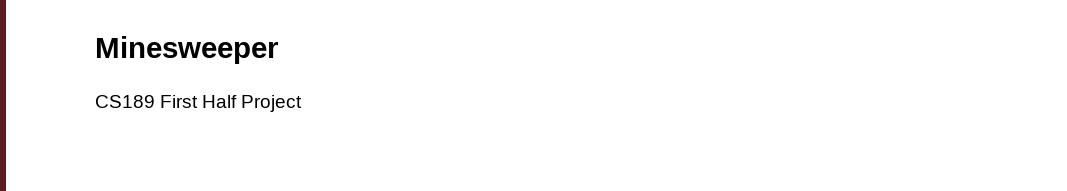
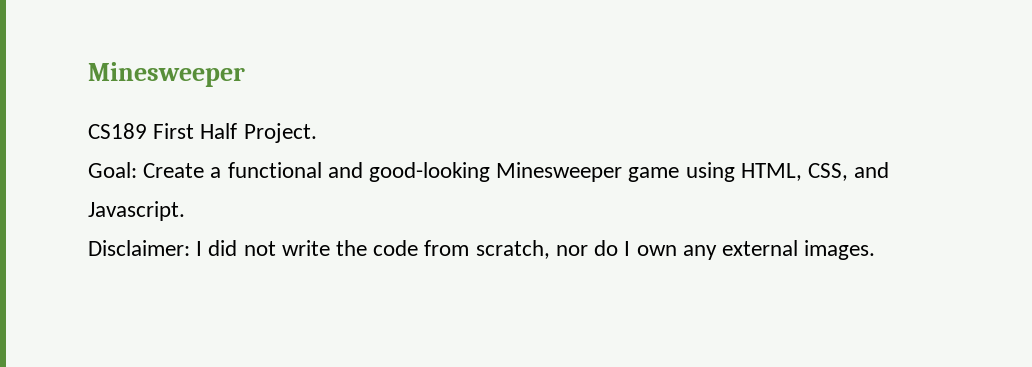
- CS189 First Half Project
+ CS189 First Half Project.
+ Goal: Create a functional and good-looking Minesweeper game using HTML, CSS, and Javascript.
+ Disclaimer: I did not write the code from scratch, nor do I own any external images.

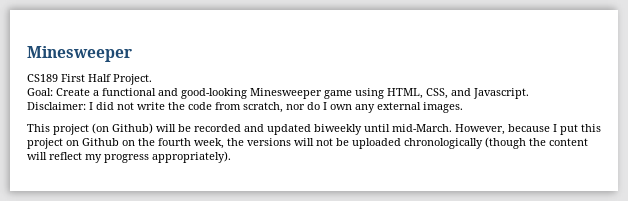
+ This project (on Github) will be recorded and updated biweekly until mid-March. However, because I put this project on Github on the fourth week, the versions will not be uploaded chronologically (though the content will reflect my progress appropriately).

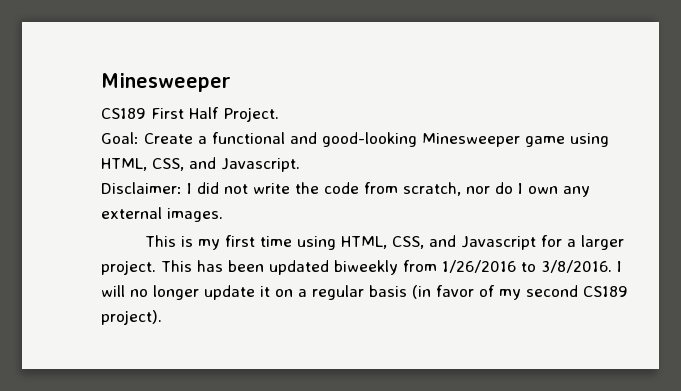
- This project (on Github) will be recorded and updated biweekly until mid-March. However, because I put this project on Github on the fourth week, the versions will not be uploaded chronologically (though the content will reflect my progress appropriately).
+ This is my first time using HTML, CSS, and Javascript for a larger project. This has been updated biweekly from 1/26/2016 to 3/8/2016. I will no longer update it on a regular basis (in favor of my second CS189 project).

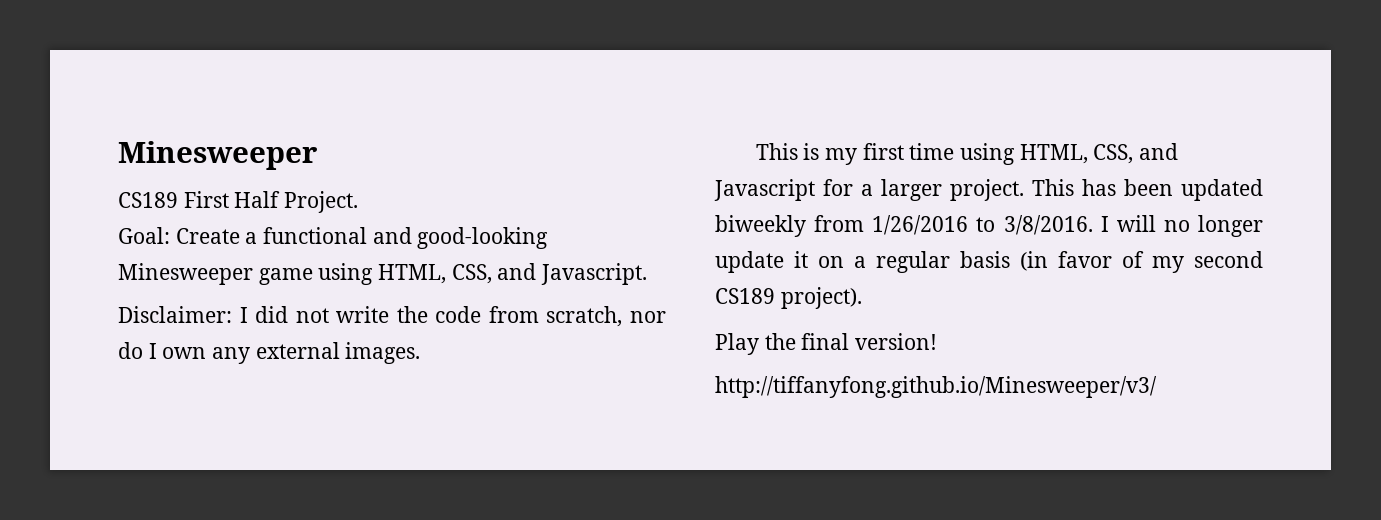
+ Play the final version!
+ http://tiffanyfong.github.io/Minesweeper/v3/

